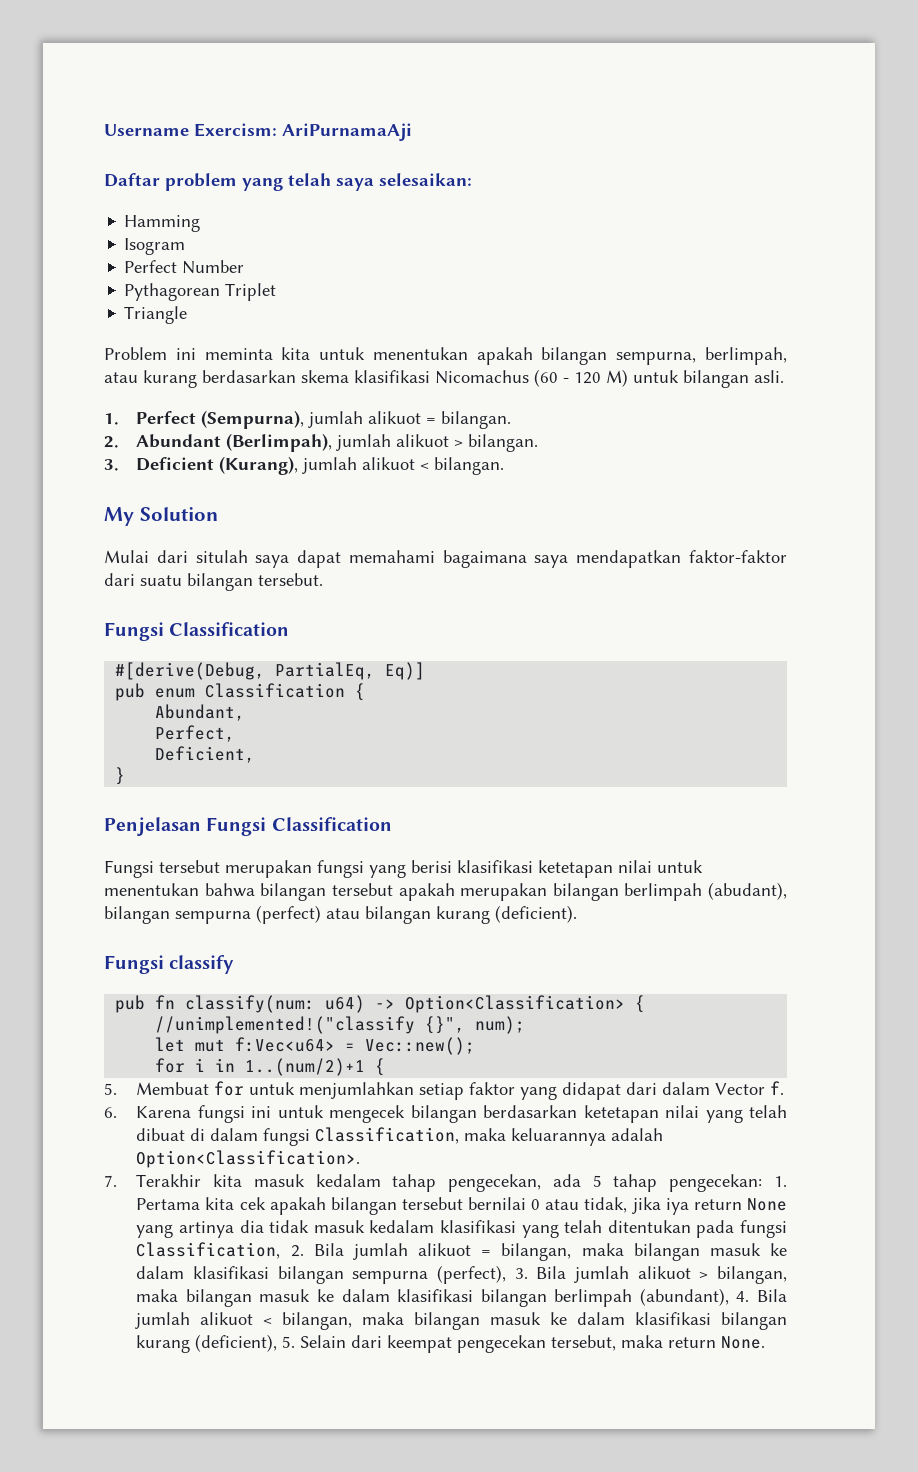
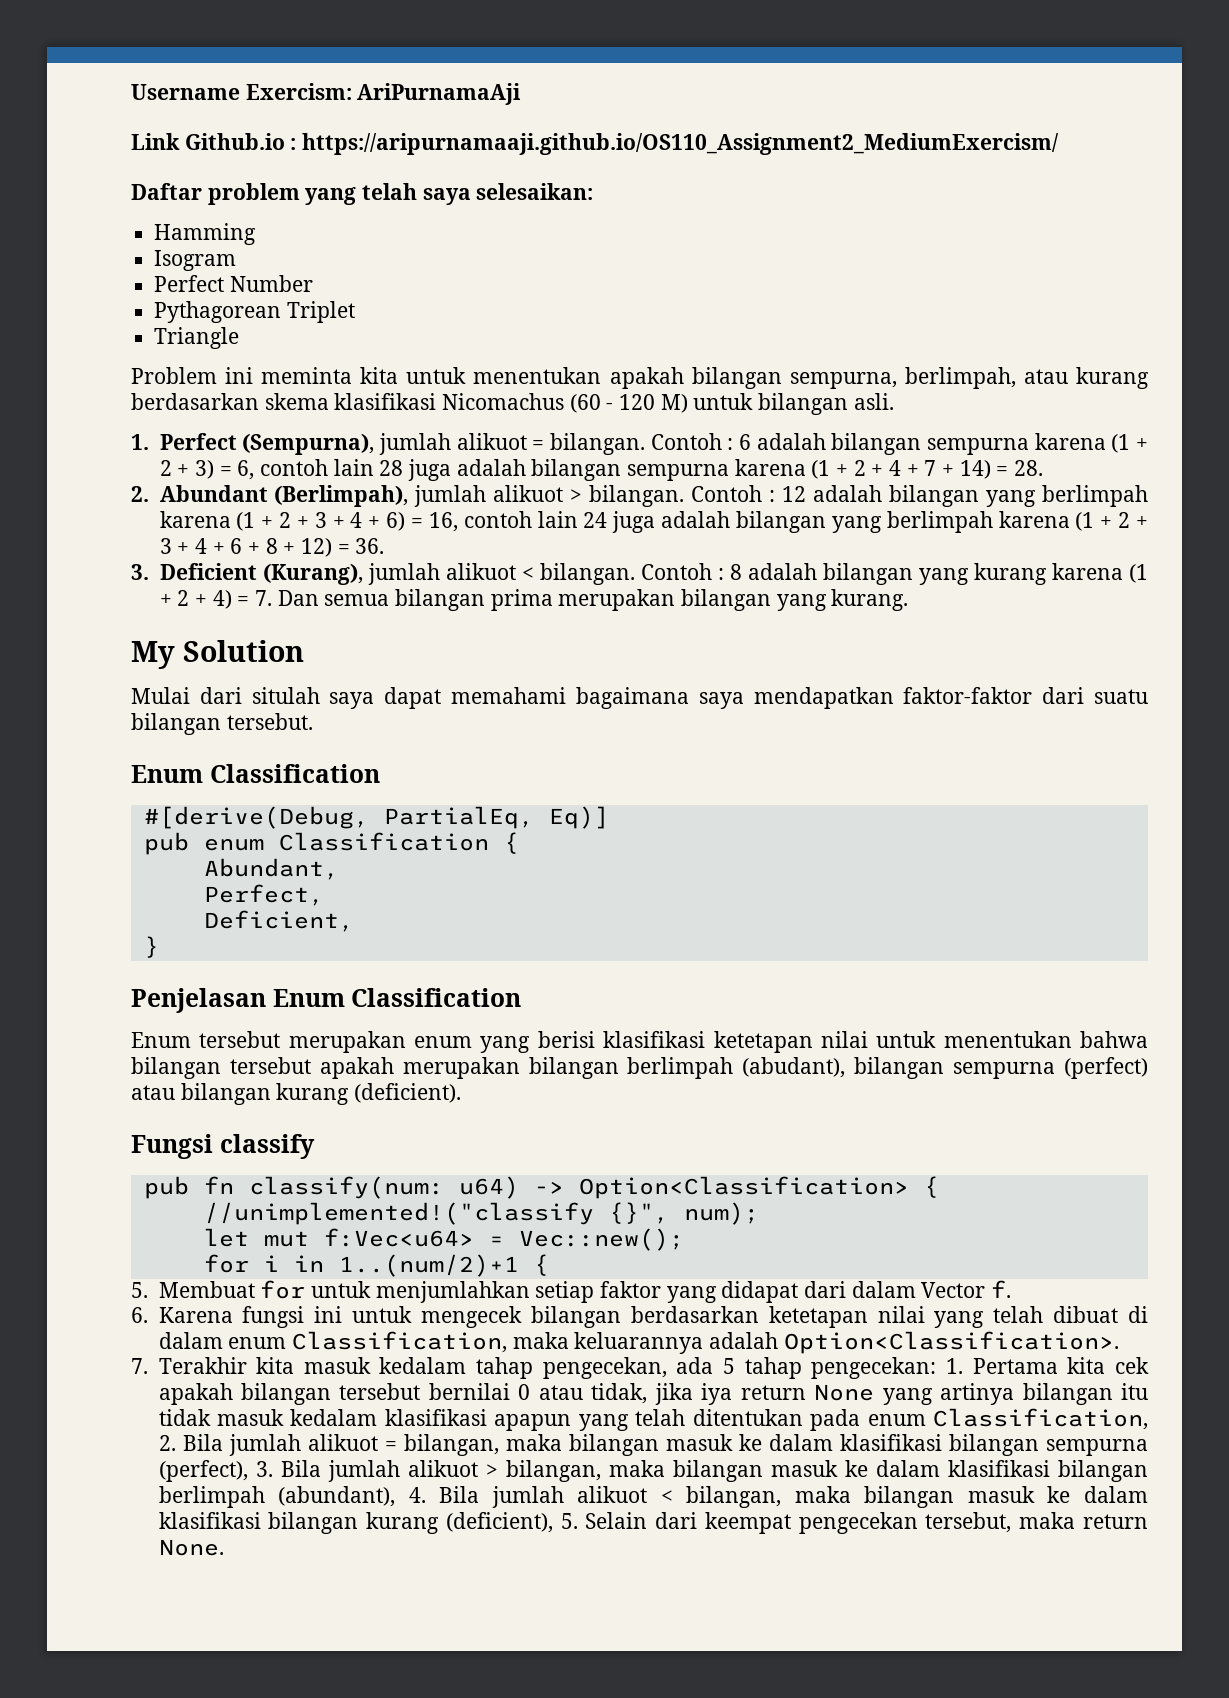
+ Link Github.io : https://aripurnamaaji.github.io/OS110_Assignment2_MediumExercism/
+ Contoh : 6 adalah bilangan sempurna karena (1 + 2 + 3) = 6, contoh lain 28 juga adalah bilangan sempurna karena (1 + 2 + 4 + 7 + 14) = 28.
+ Contoh : 12 adalah bilangan yang berlimpah karena (1 + 2 + 3 + 4 + 6) = 16, contoh lain 24 juga adalah bilangan yang berlimpah karena (1 + 2 + 3 + 4 + 6 + 8 + 12) = 36.
+ Contoh : 8 adalah bilangan yang kurang karena (1 + 2 + 4) = 7. Dan semua bilangan prima merupakan bilangan yang kurang.
  Mulai dari situlah saya dapat memahami bagaimana saya mendapatkan faktor-faktor dari suatu bilangan tersebut.
- Fungsi Classification
+ Enum Classification
- Penjelasan Fungsi Classification
- Fungsi tersebut merupakan fungsi yang berisi klasifikasi ketetapan nilai untuk menentukan bahwa bilangan tersebut apakah merupakan bilangan berlimpah (abudant), bilangan sempurna (perfect) atau bilangan kurang (deficient).
+ Penjelasan Enum Classification
+ Enum tersebut merupakan enum yang berisi klasifikasi ketetapan nilai untuk menentukan bahwa bilangan tersebut apakah merupakan bilangan berlimpah (abudant), bilangan sempurna (perfect) atau bilangan kurang (deficient).
- 6. Karena fungsi ini untuk mengecek bilangan berdasarkan ketetapan nilai yang telah dibuat di dalam fungsi Classification, maka keluarannya adalah Option<Classification>.
+ 6. Karena fungsi ini untuk mengecek bilangan berdasarkan ketetapan nilai yang telah dibuat di dalam enum Classification, maka keluarannya adalah Option<Classification>.
- 1. Pertama kita cek apakah bilangan tersebut bernilai 0 atau tidak, jika iya return None yang artinya dia tidak masuk kedalam klasifikasi yang telah ditentukan pada fungsi Classification, 2. Bila jumlah alikuot = bilangan, maka bilangan masuk ke dalam klasifikasi bilangan sempurna (perfect), 3. Bila jumlah alikuot > bilangan, maka bilangan masuk ke dalam klasifikasi bilangan berlimpah (abundant), 4. Bila jumlah alikuot < bilangan, maka bilangan masuk ke dalam klasifikasi bilangan kurang (deficient), 5. Selain dari keempat pengecekan tersebut, maka return None.
+ 1. Pertama kita cek apakah bilangan tersebut bernilai 0 atau tidak, jika iya return None yang artinya bilangan itu tidak masuk kedalam klasifikasi apapun yang telah ditentukan pada enum Classification, 2. Bila jumlah alikuot = bilangan, maka bilangan masuk ke dalam klasifikasi bilangan sempurna (perfect), 3. Bila jumlah alikuot > bilangan, maka bilangan masuk ke dalam klasifikasi bilangan berlimpah (abundant), 4. Bila jumlah alikuot < bilangan, maka bilangan masuk ke dalam klasifikasi bilangan kurang (deficient), 5. Selain dari keempat pengecekan tersebut, maka return None.

